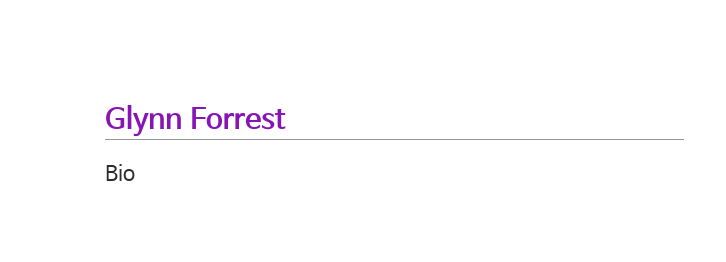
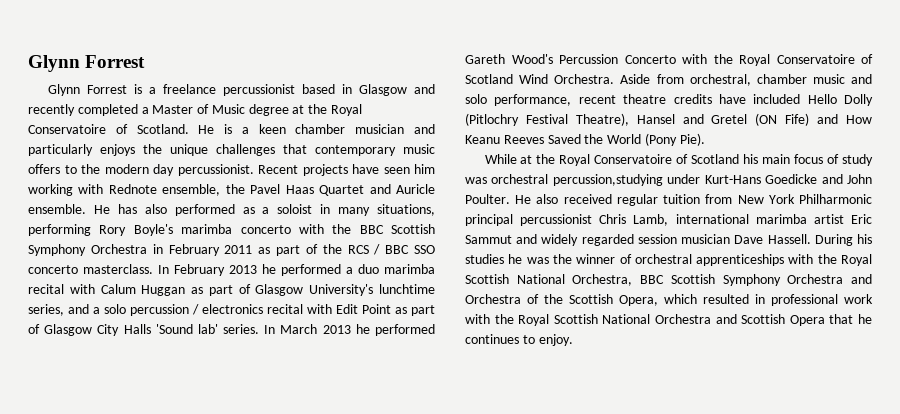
- Bio
+ Glynn Forrest is a freelance percussionist based in Glasgow and recently completed a Master of Music degree at the Royal Conservatoire of Scotland. He is a keen chamber musician and particularly enjoys the unique challenges that contemporary music offers to the modern day percussionist. Recent projects have seen him working with Rednote ensemble, the Pavel Haas Quartet and Auricle ensemble. He has also performed as a soloist in many situations, performing Rory Boyle's marimba concerto with the BBC Scottish Symphony Orchestra in February 2011 as part of the RCS / BBC SSO concerto masterclass. In February 2013 he performed a duo marimba recital with Calum Huggan as part of Glasgow University's lunchtime series, and a solo percussion / electronics recital with Edit Point as part of Glasgow City Halls 'Sound lab' series. In March 2013 he performed Gareth Wood's Percussion Concerto with the Royal Conservatoire of Scotland Wind Orchestra. Aside from orchestral, chamber music and solo performance, recent theatre credits have included Hello Dolly (Pitlochry Festival Theatre), Hansel and Gretel (ON Fife) and How Keanu Reeves Saved the World (Pony Pie).
+ While at the Royal Conservatoire of Scotland his main focus of study was orchestral percussion,studying under Kurt-Hans Goedicke and John Poulter. He also received regular tuition from New York Philharmonic principal percussionist Chris Lamb, international marimba artist Eric Sammut and widely regarded session musician Dave Hassell. During his studies he was the winner of orchestral apprenticeships with the Royal Scottish National Orchestra, BBC Scottish Symphony Orchestra and Orchestra of the Scottish Opera, which resulted in professional work with the Royal Scottish National Orchestra and Scottish Opera that he continues to enjoy.

